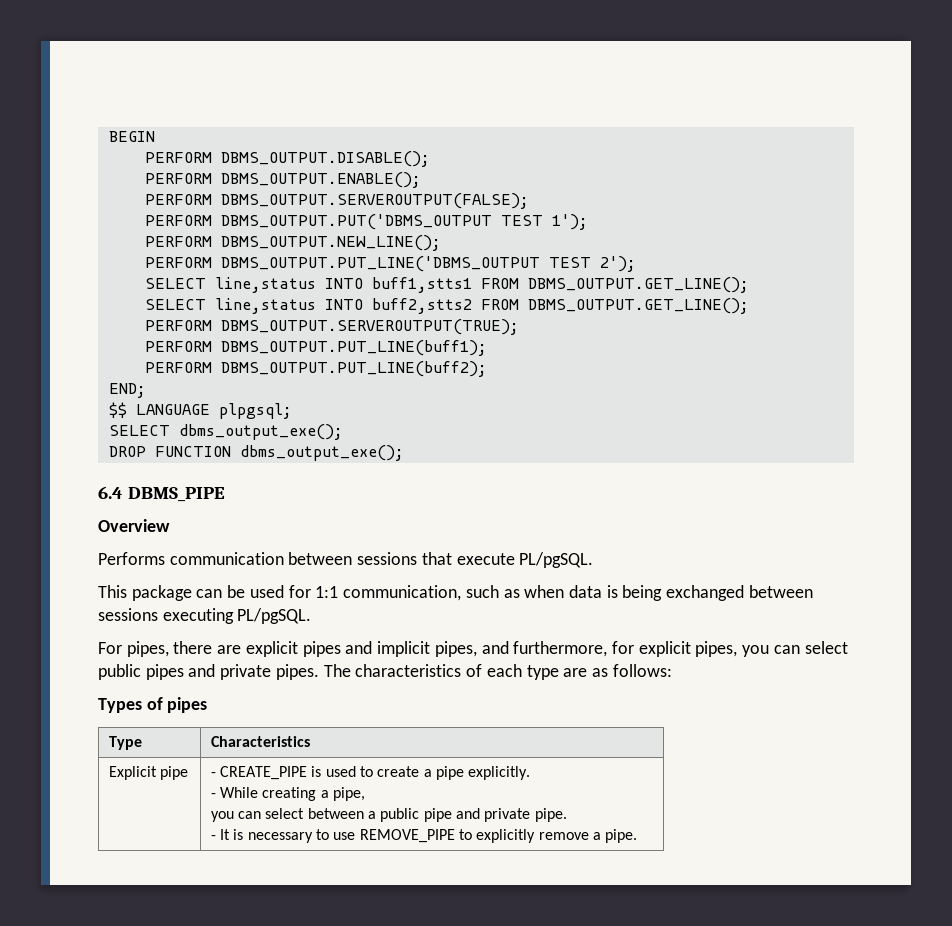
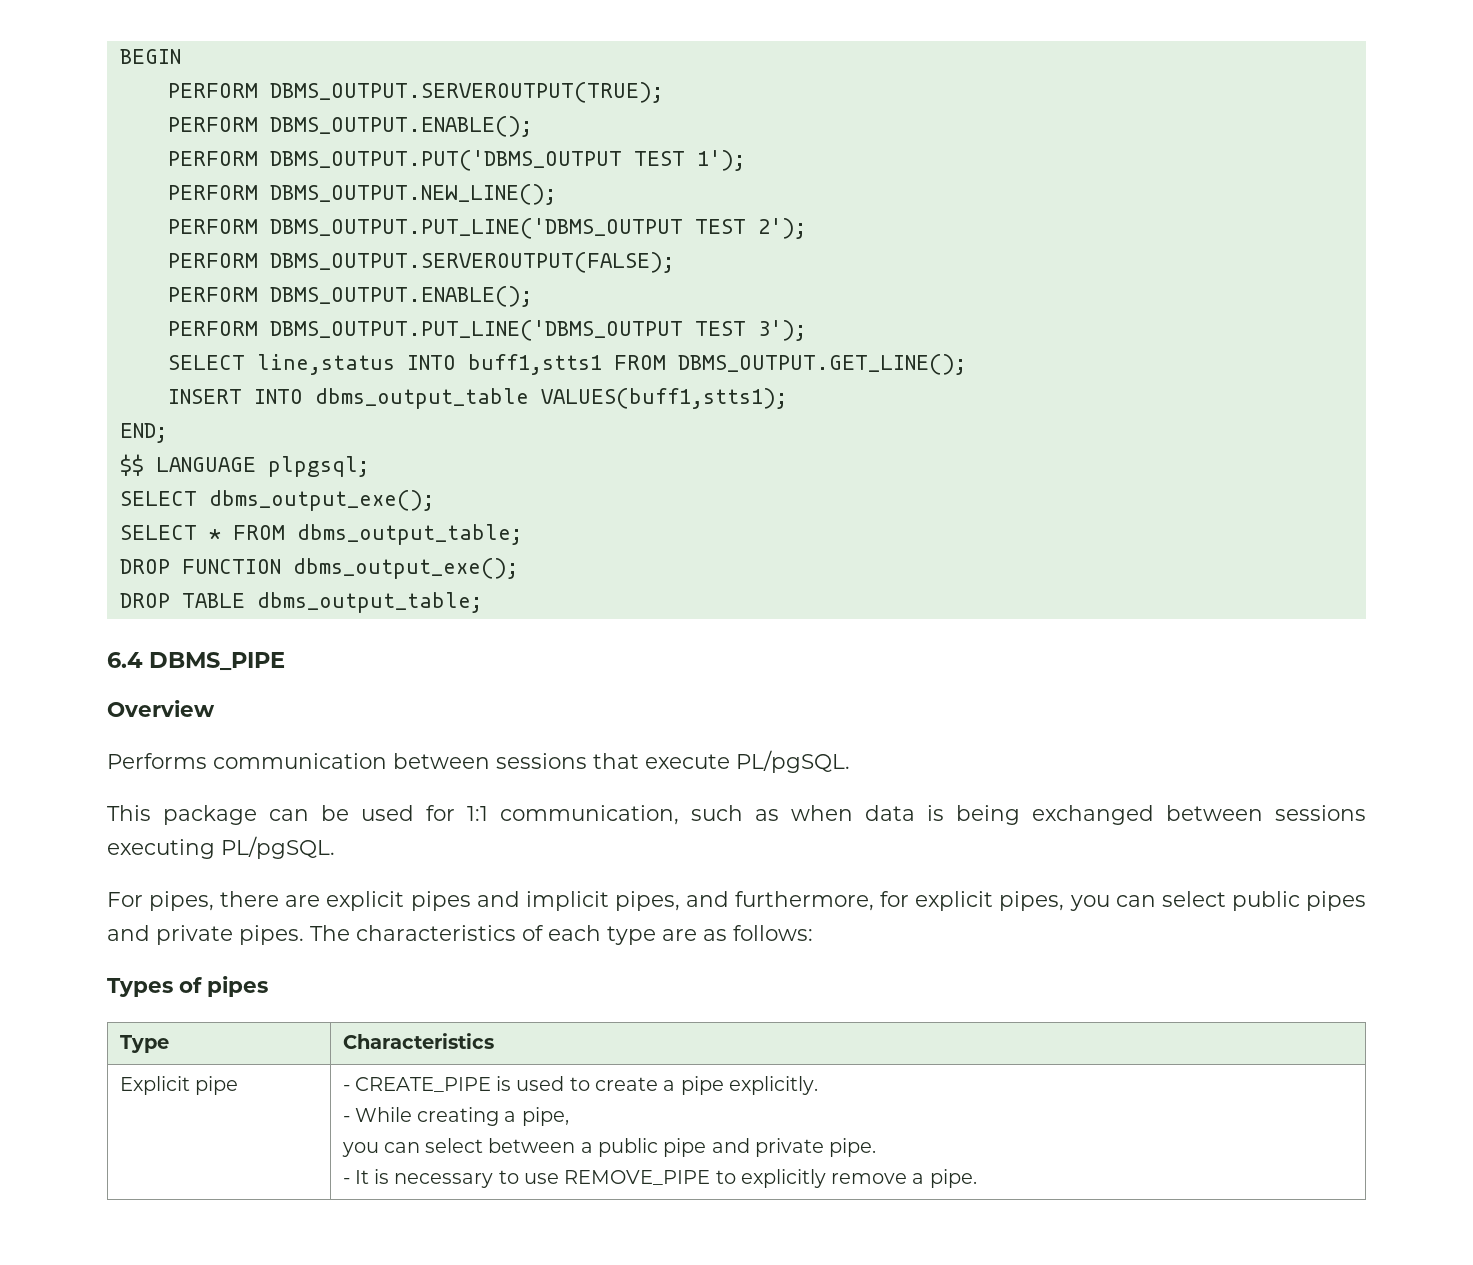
- PERFORM DBMS_OUTPUT.DISABLE();
+ PERFORM DBMS_OUTPUT.SERVEROUTPUT(TRUE);
  PERFORM DBMS_OUTPUT.ENABLE();
- PERFORM DBMS_OUTPUT.SERVEROUTPUT(FALSE);
+ PERFORM DBMS_OUTPUT.SERVEROUTPUT(FALSE);
+ PERFORM DBMS_OUTPUT.ENABLE();
+ PERFORM DBMS_OUTPUT.PUT_LINE('DBMS_OUTPUT TEST 3');
- SELECT line,status INTO buff2,stts2 FROM DBMS_OUTPUT.GET_LINE();
- PERFORM DBMS_OUTPUT.SERVEROUTPUT(TRUE);
- PERFORM DBMS_OUTPUT.PUT_LINE(buff1);
- PERFORM DBMS_OUTPUT.PUT_LINE(buff2);
+ INSERT INTO dbms_output_table VALUES(buff1,stts1);
+ SELECT * FROM dbms_output_table;
+ DROP TABLE dbms_output_table;

